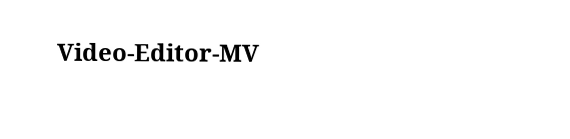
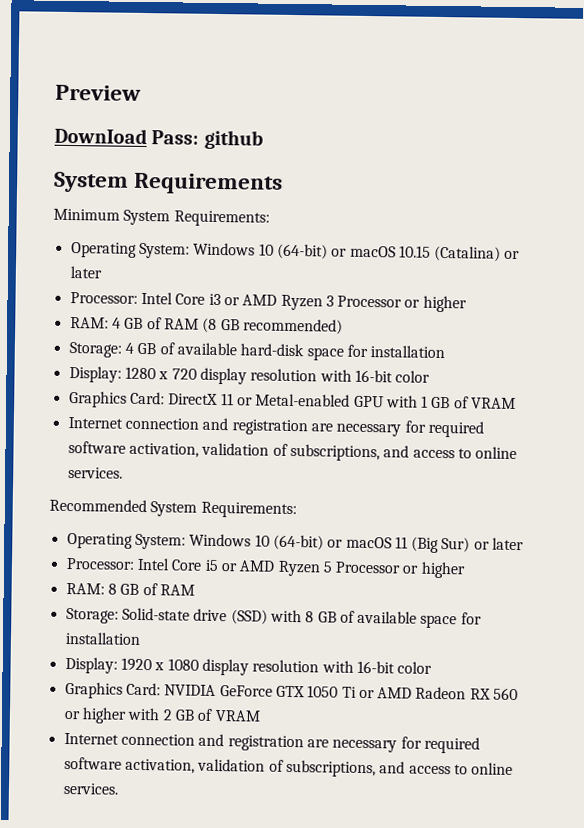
- Video-Editor-MV
+ Preview
+ DownIoad Pass: github
+ System Requirements
+ Minimum System Requirements:
+ Operating System: Windows 10 (64-bit) or macOS 10.15 (Catalina) or later
+ Processor: Intel Core i3 or AMD Ryzen 3 Processor or higher
+ RAM: 4 GB of RAM (8 GB recommended)
+ Storage: 4 GB of available hard-disk space for installation
+ Display: 1280 x 720 display resolution with 16-bit color
+ Graphics Card: DirectX 11 or Metal-enabled GPU with 1 GB of VRAM
+ Internet connection and registration are necessary for required software activation, validation of subscriptions, and access to online services.
+ Recommended System Requirements:
+ Operating System: Windows 10 (64-bit) or macOS 11 (Big Sur) or later
+ Processor: Intel Core i5 or AMD Ryzen 5 Processor or higher
+ RAM: 8 GB of RAM
+ Storage: Solid-state drive (SSD) with 8 GB of available space for installation
+ Display: 1920 x 1080 display resolution with 16-bit color
+ Graphics Card: NVIDIA GeForce GTX 1050 Ti or AMD Radeon RX 560 or higher with 2 GB of VRAM
+ Internet connection and registration are necessary for required software activation, validation of subscriptions, and access to online services.

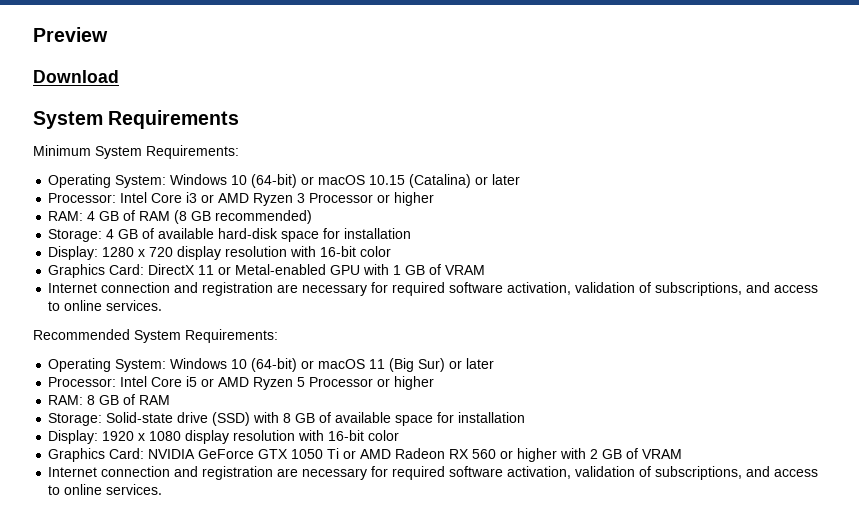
- DownIoad Pass: github
+ DownIoad

